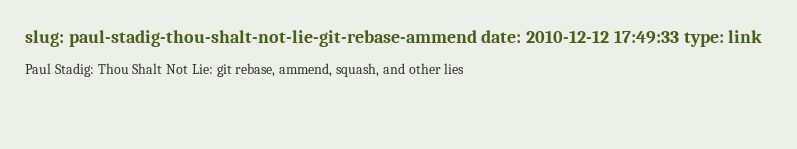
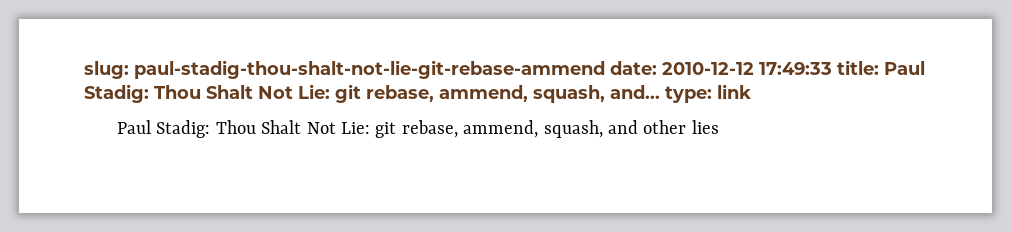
- slug: paul-stadig-thou-shalt-not-lie-git-rebase-ammend date: 2010-12-12 17:49:33 type: link
+ slug: paul-stadig-thou-shalt-not-lie-git-rebase-ammend date: 2010-12-12 17:49:33 title: Paul Stadig: Thou Shalt Not Lie: git rebase, ammend, squash, and... type: link

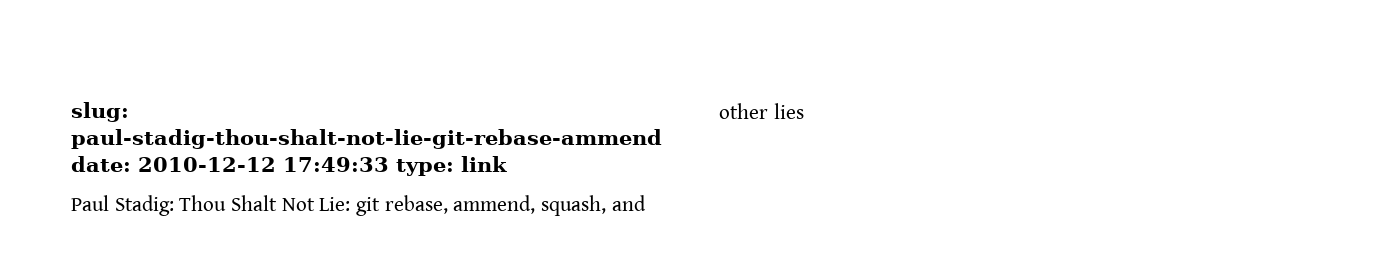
- slug: paul-stadig-thou-shalt-not-lie-git-rebase-ammend date: 2010-12-12 17:49:33 title: Paul Stadig: Thou Shalt Not Lie: git rebase, ammend, squash, and... type: link
+ slug: paul-stadig-thou-shalt-not-lie-git-rebase-ammend date: 2010-12-12 17:49:33 type: link

